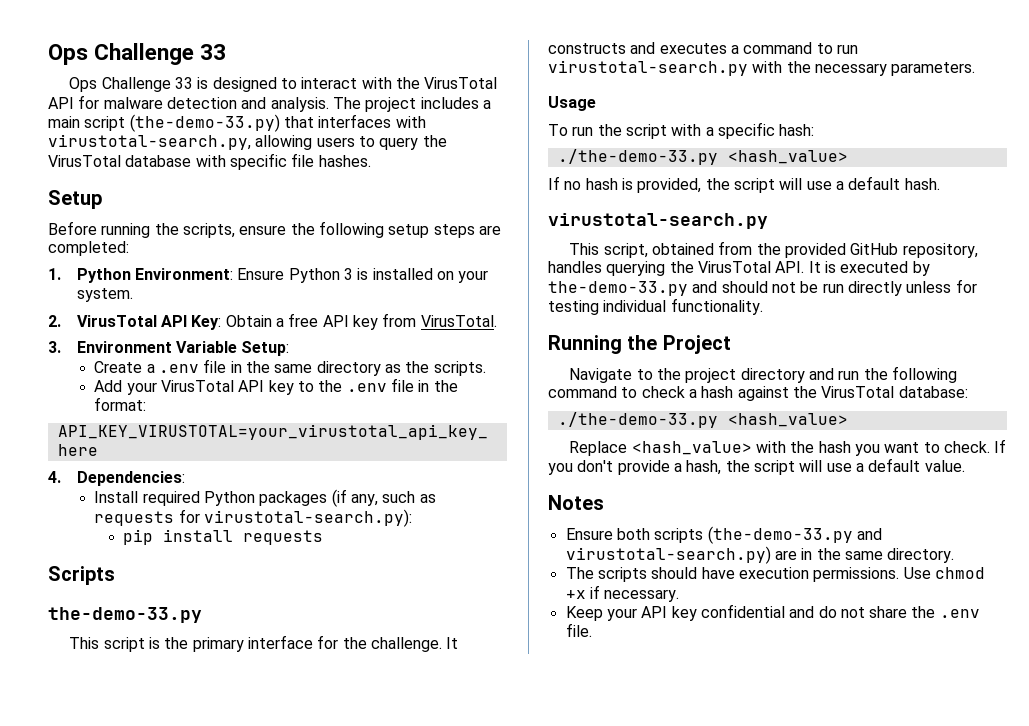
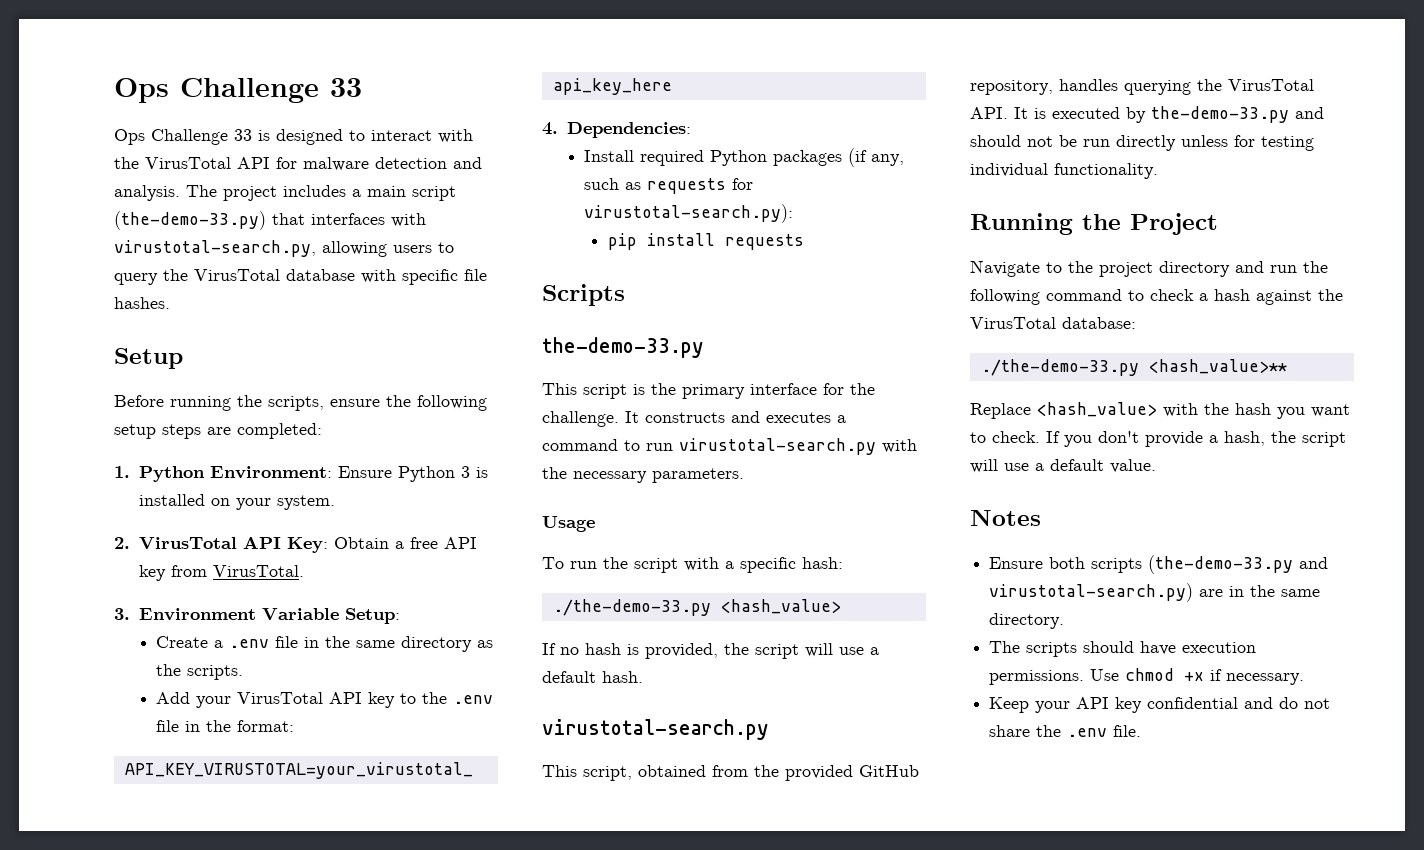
  Navigate to the project directory and run the following command to check a hash against the VirusTotal database:
- ./the-demo-33.py <hash_value>
+ ./the-demo-33.py <hash_value>**

